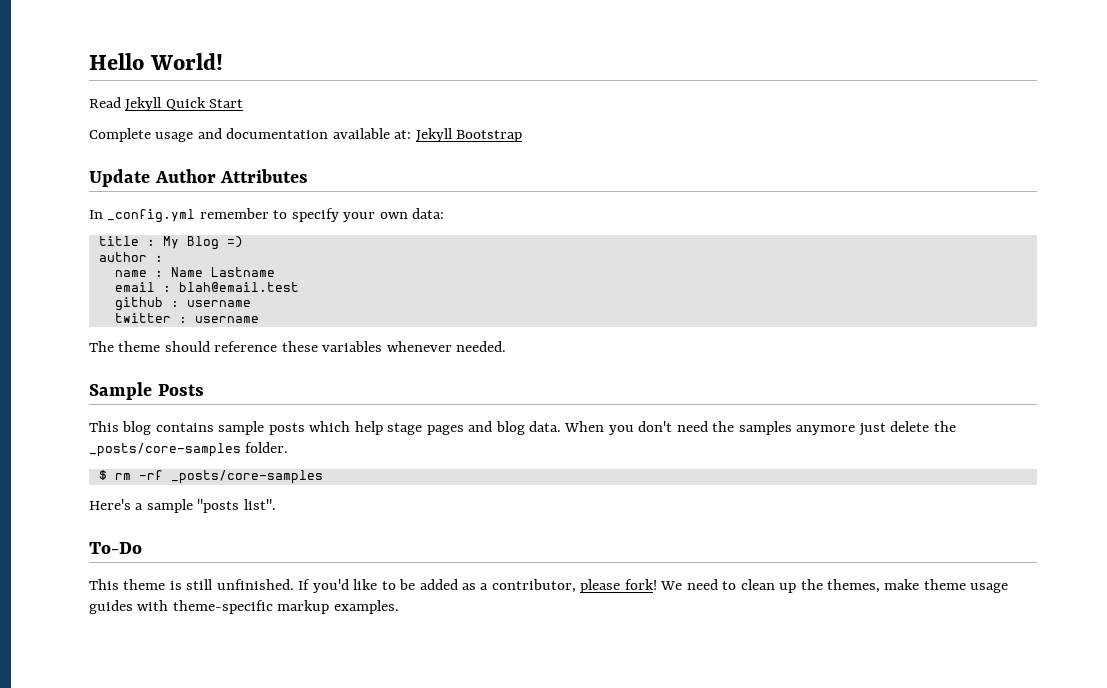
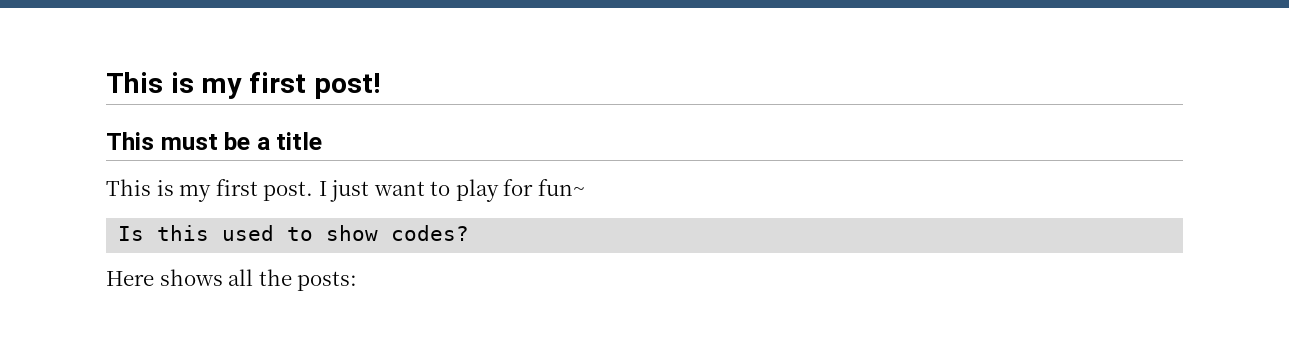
- Hello World!
- Read Jekyll Quick Start
- Complete usage and documentation available at: Jekyll Bootstrap
- Update Author Attributes
- In _config.yml remember to specify your own data:
- title : My Blog =)
- author :
- name : Name Lastname
- email : blah@email.test
- github : username
- twitter : username
- The theme should reference these variables whenever needed.
- Sample Posts
- This blog contains sample posts which help stage pages and blog data. When you don't need the samples anymore just delete the _posts/core-samples folder.
- $ rm -rf _posts/core-samples
- Here's a sample "posts list".
- To-Do
- This theme is still unfinished. If you'd like to be added as a contributor, please fork! We need to clean up the themes, make theme usage guides with theme-specific markup examples.
+ This is my first post!
+ This must be a title
+ This is my first post. I just want to play for fun~
+ Is this used to show codes?
+ Here shows all the posts:

